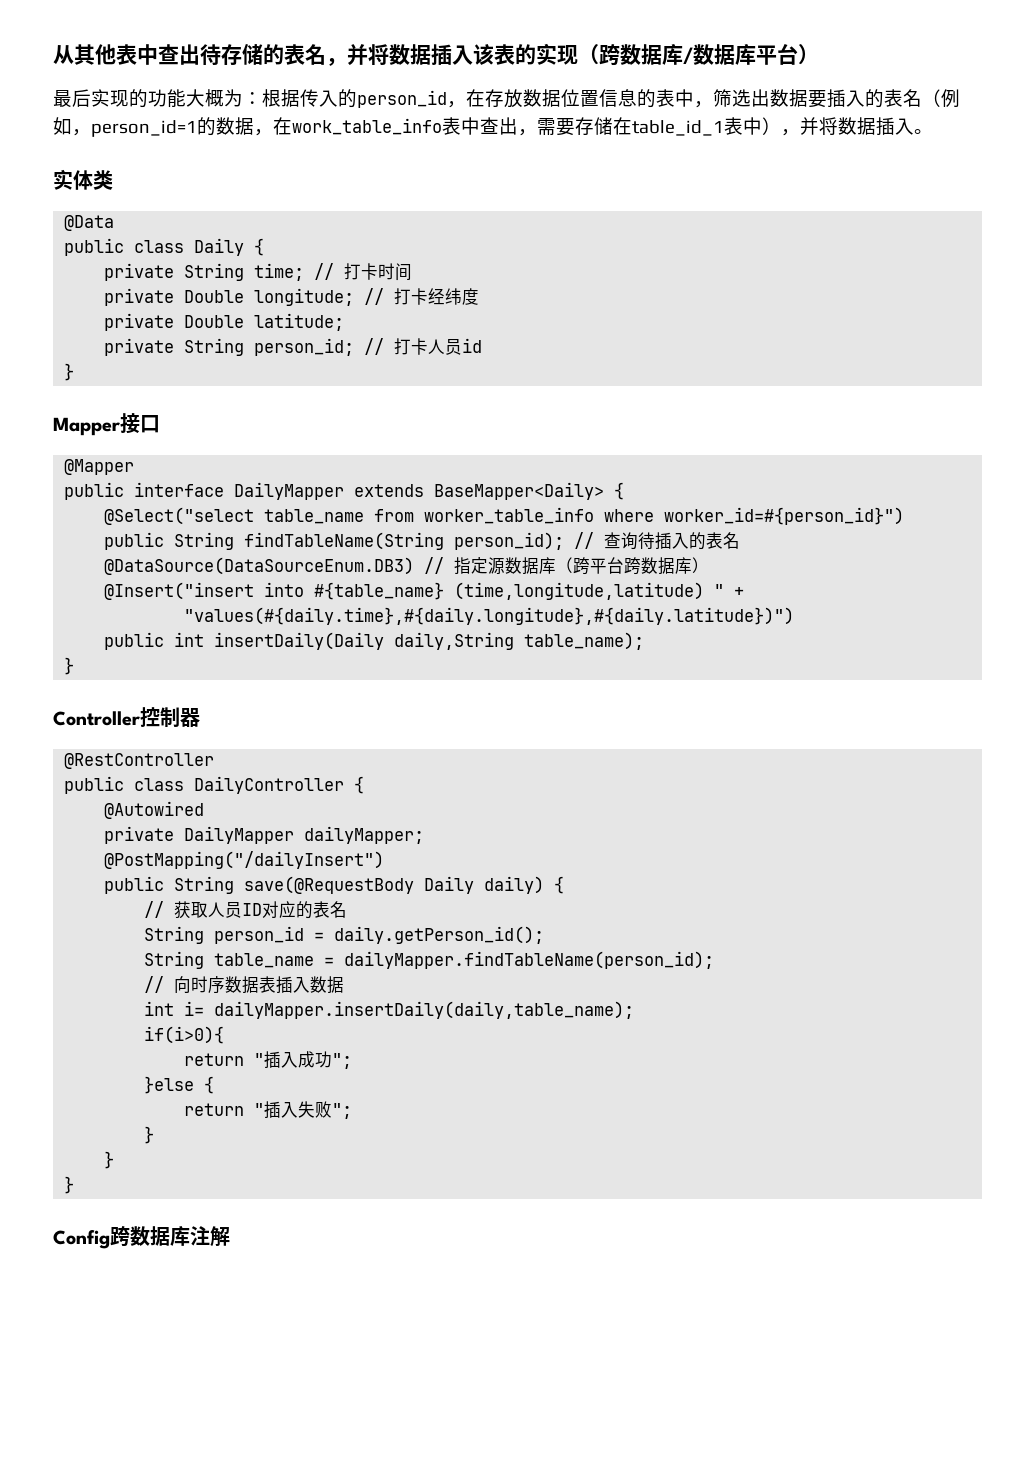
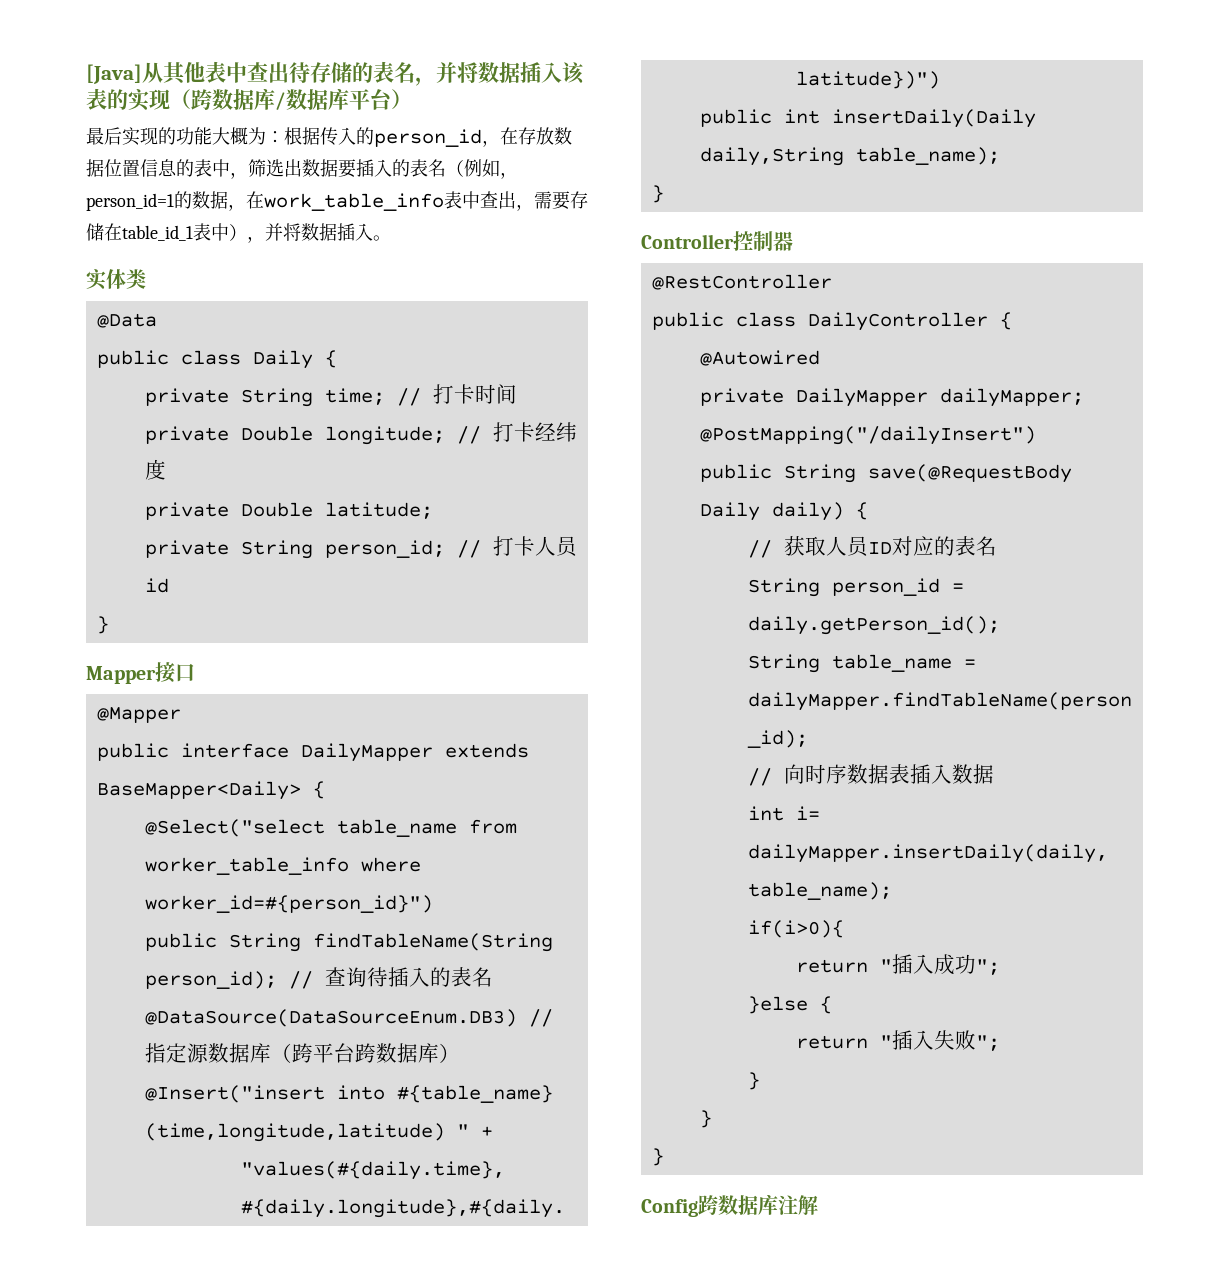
- 从其他表中查出待存储的表名，并将数据插入该表的实现（跨数据库/数据库平台）
+ [Java]从其他表中查出待存储的表名，并将数据插入该表的实现（跨数据库/数据库平台）

